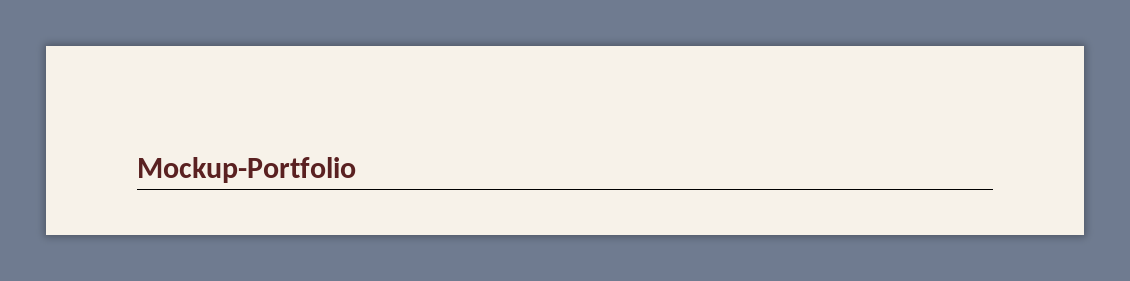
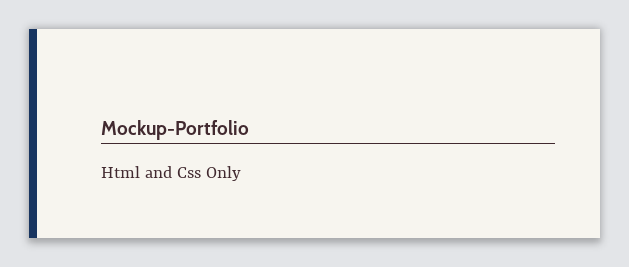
+ Html and Css Only

